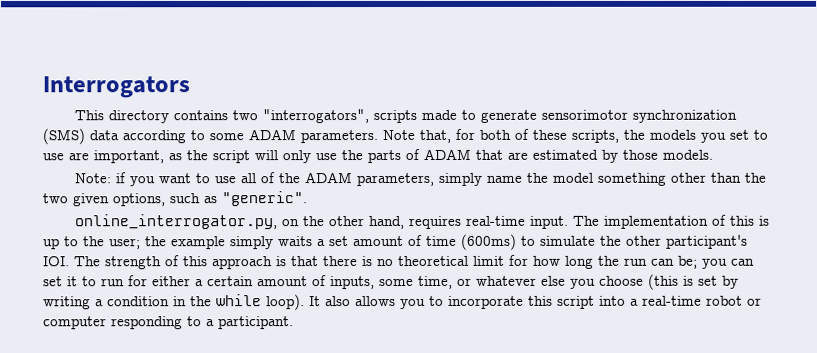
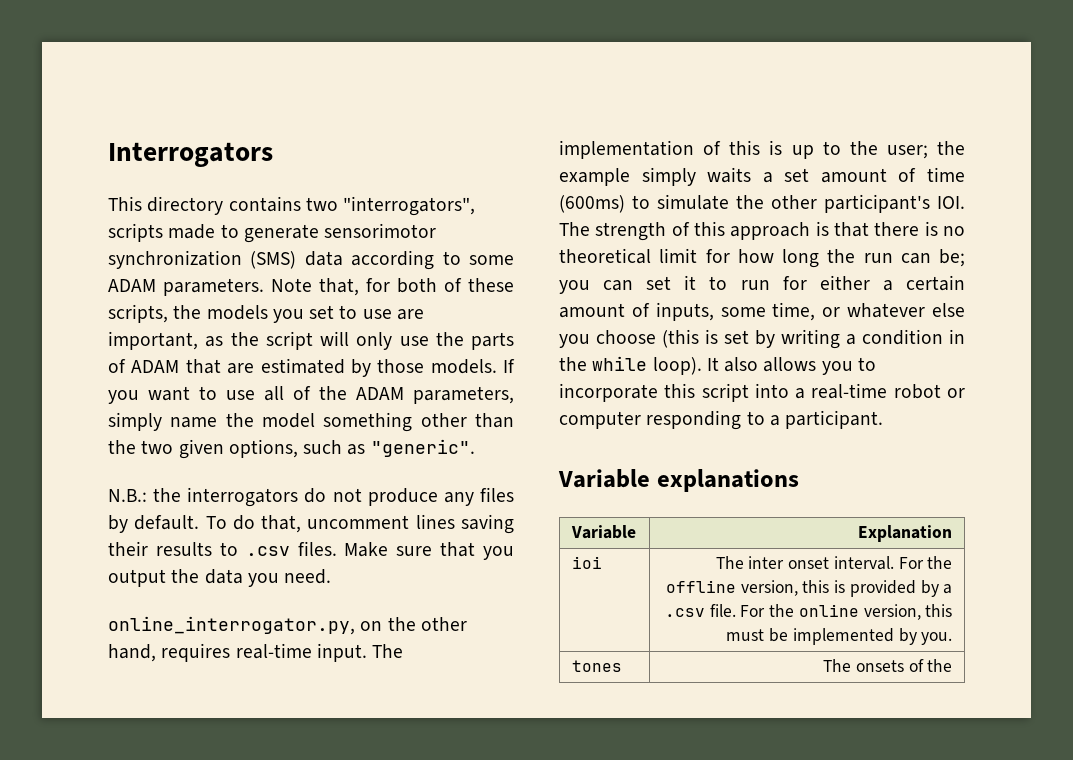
- Note that, for both of these scripts, the models you set to use are important, as the script will only use the parts of ADAM that are estimated by those models.
- Note: if you want to use all of the ADAM parameters, simply name the model something other than the two given options, such as "generic".
+ Note that, for both of these scripts, the models you set to use are important, as the script will only use the parts of ADAM that are estimated by those models. If you want to use all of the ADAM parameters, simply name the model something other than the two given options, such as "generic".
+ N.B.: the interrogators do not produce any files by default. To do that, uncomment lines saving their results to .csv files. Make sure that you output the data you need.
+ Variable explanations
+ Variable | Explanation
+ ioi | The inter onset interval. For the offline version, this is provided by a .csv file. For the online version, this must be implemented by you.
+ tones | The onsets of the

